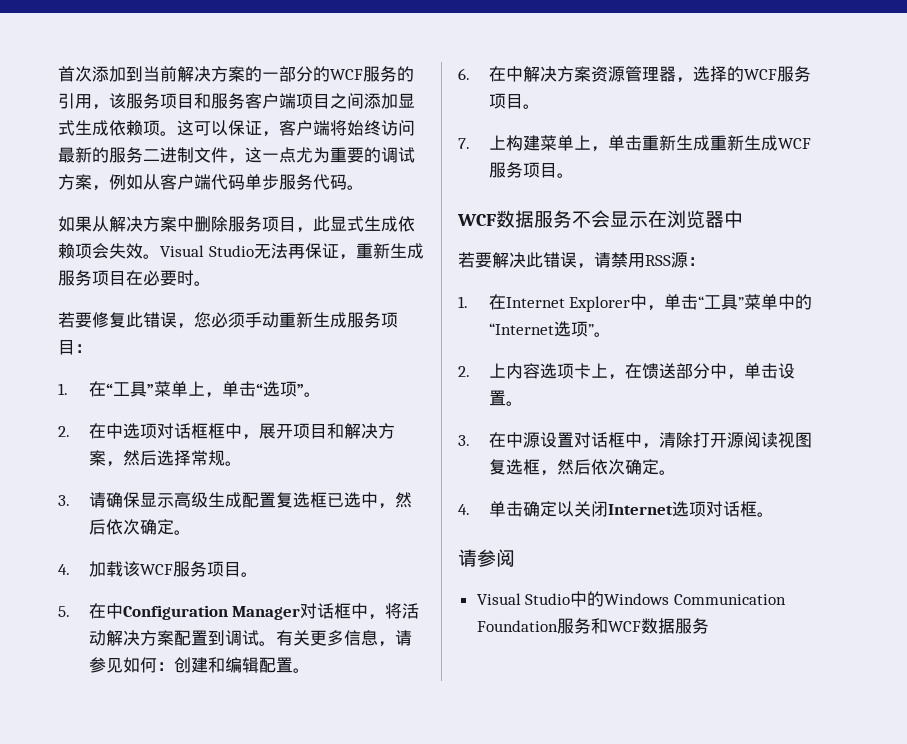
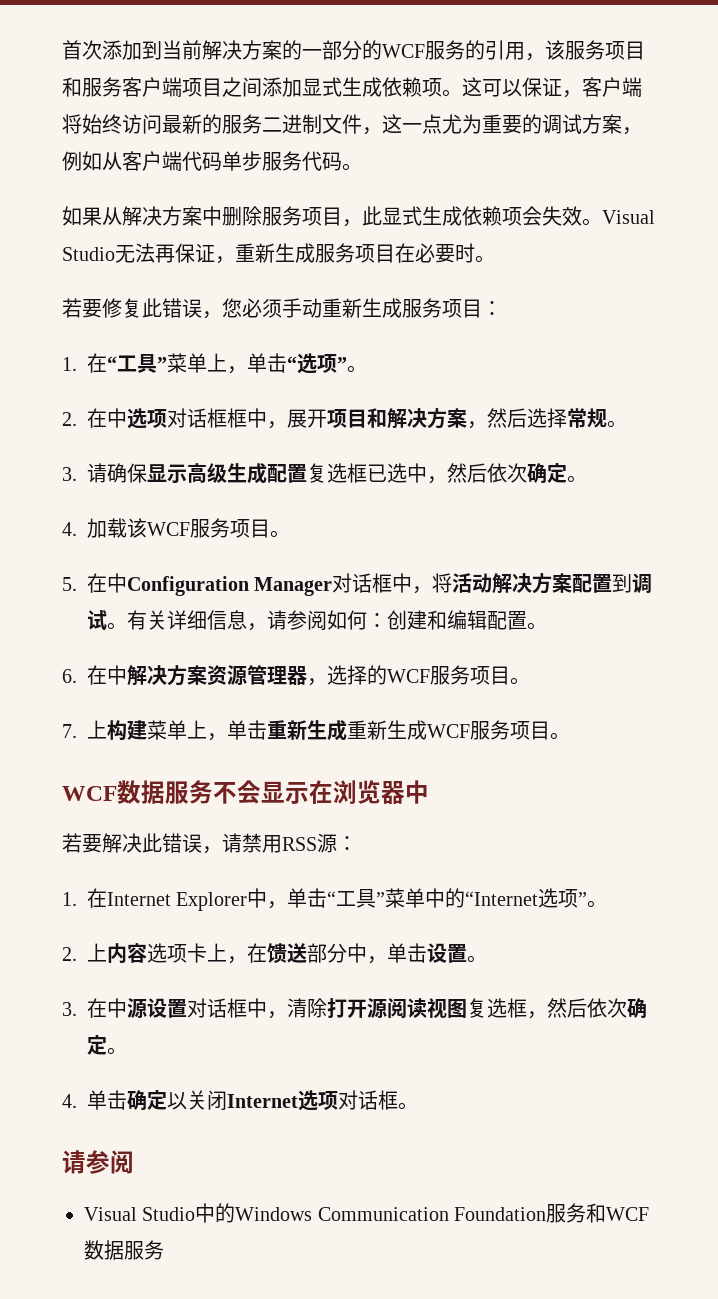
- 有关更多信息，请参见如何：创建和编辑配置。
+ 有关详细信息，请参阅如何：创建和编辑配置。

